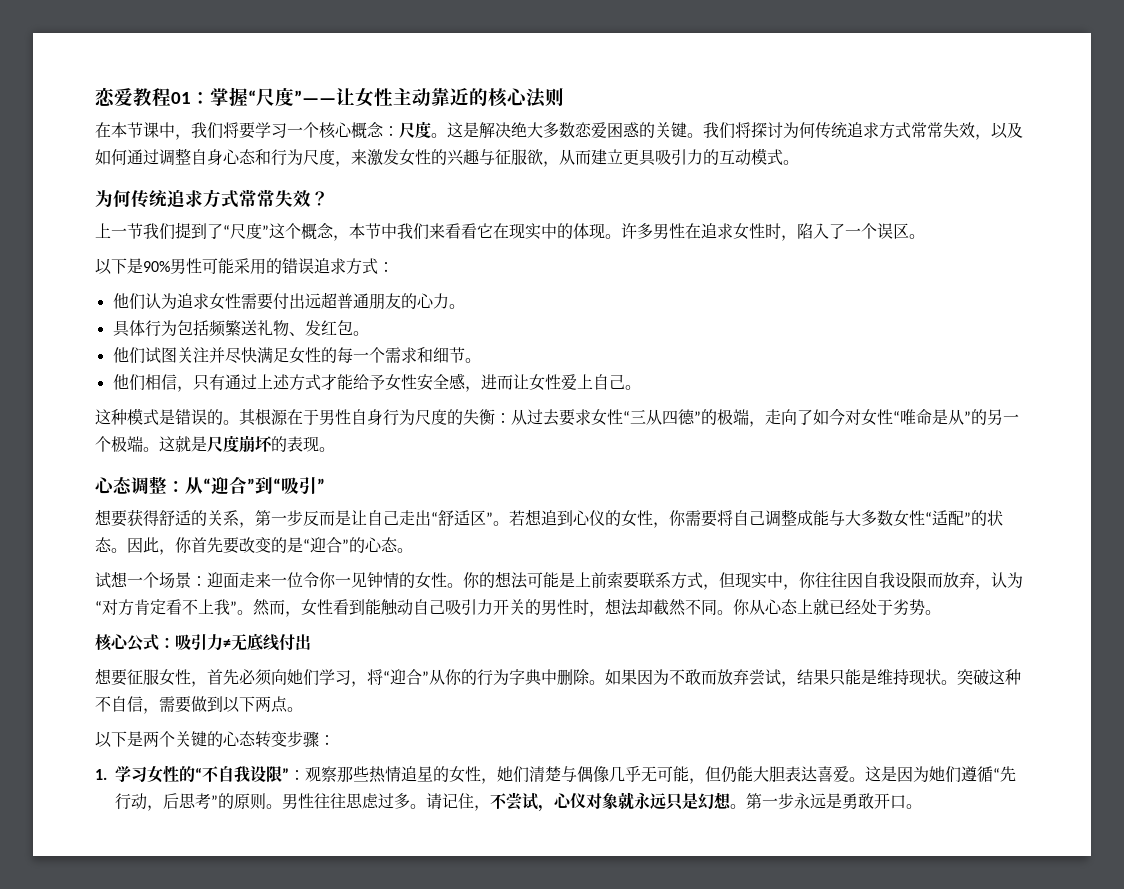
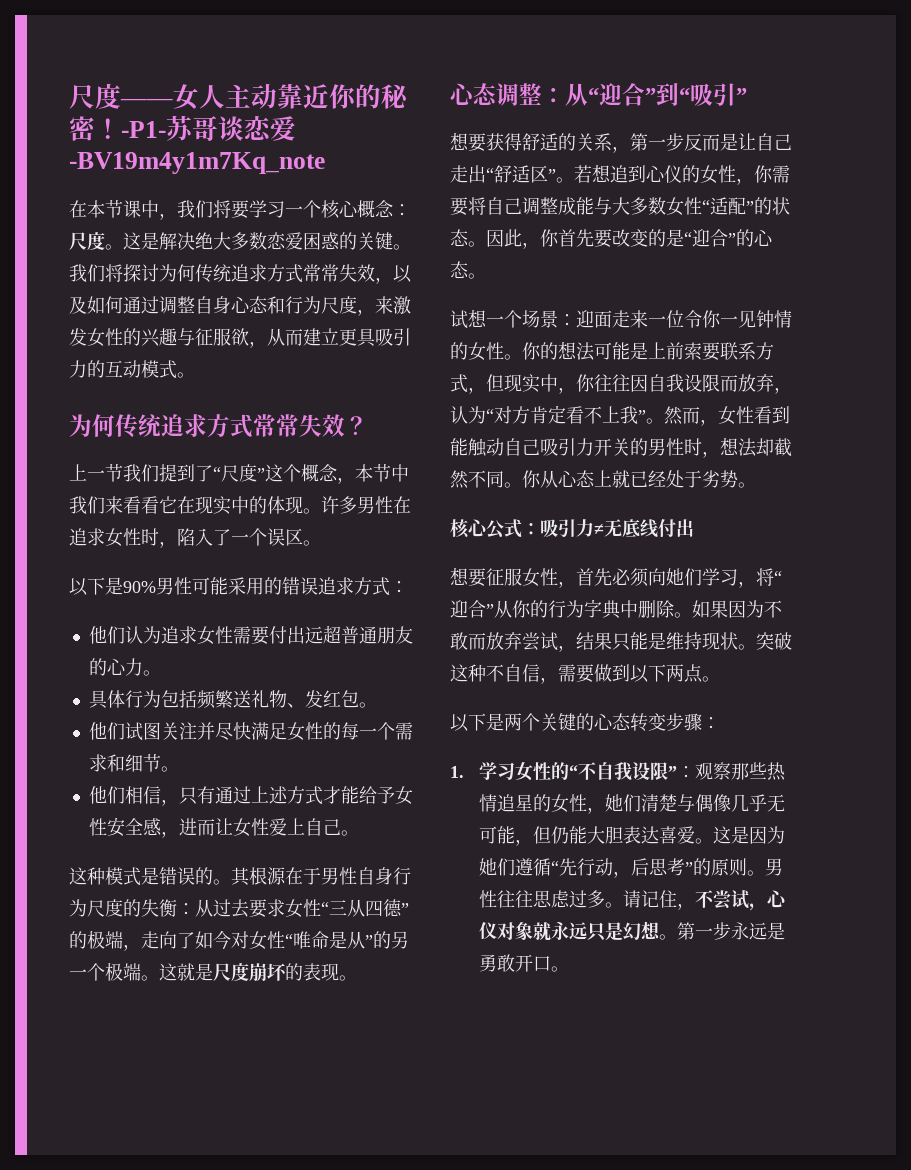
- 恋爱教程01：掌握“尺度”——让女性主动靠近的核心法则
+ 尺度——女人主动靠近你的秘密！-P1-苏哥谈恋爱-BV19m4y1m7Kq_note

